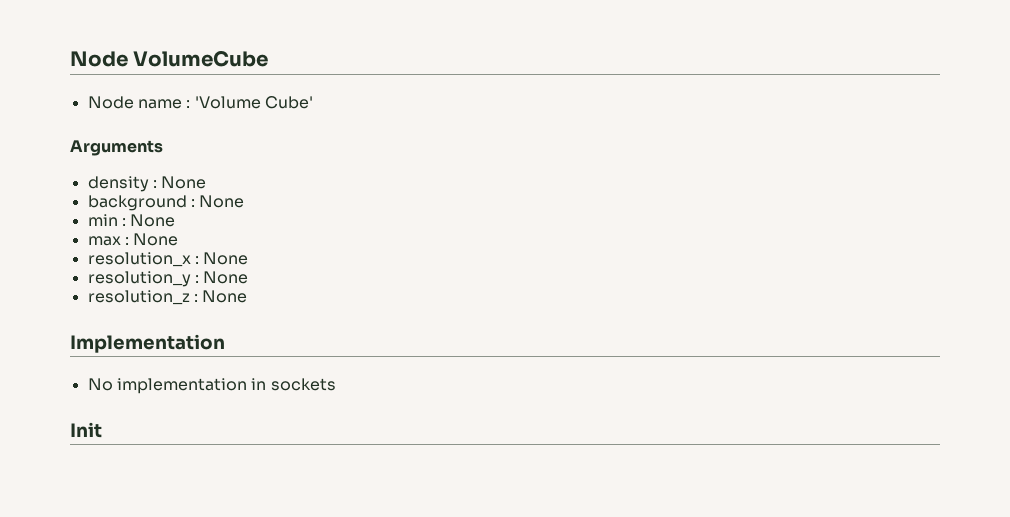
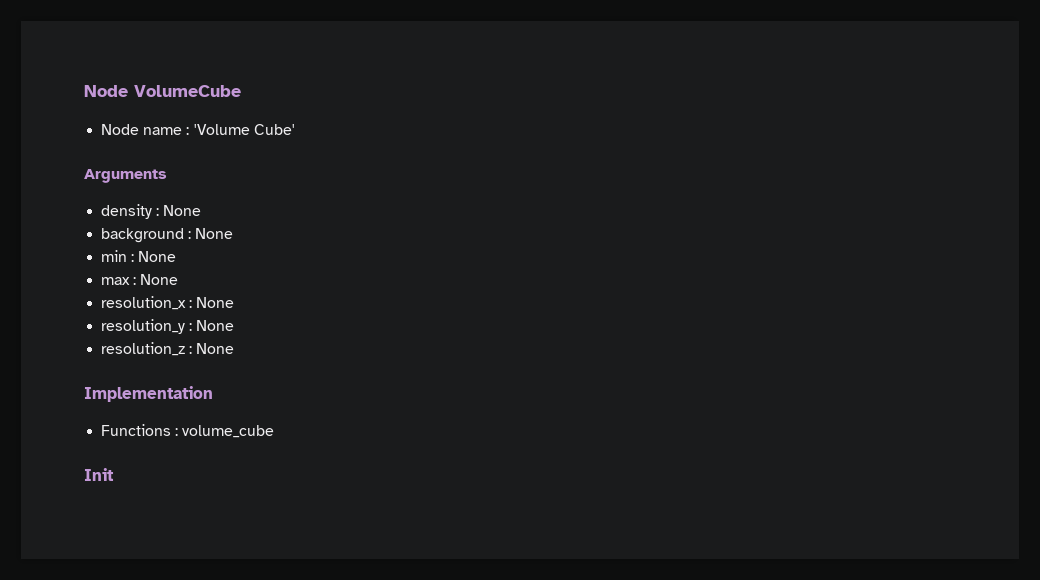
- No implementation in sockets
+ Functions : volume_cube

